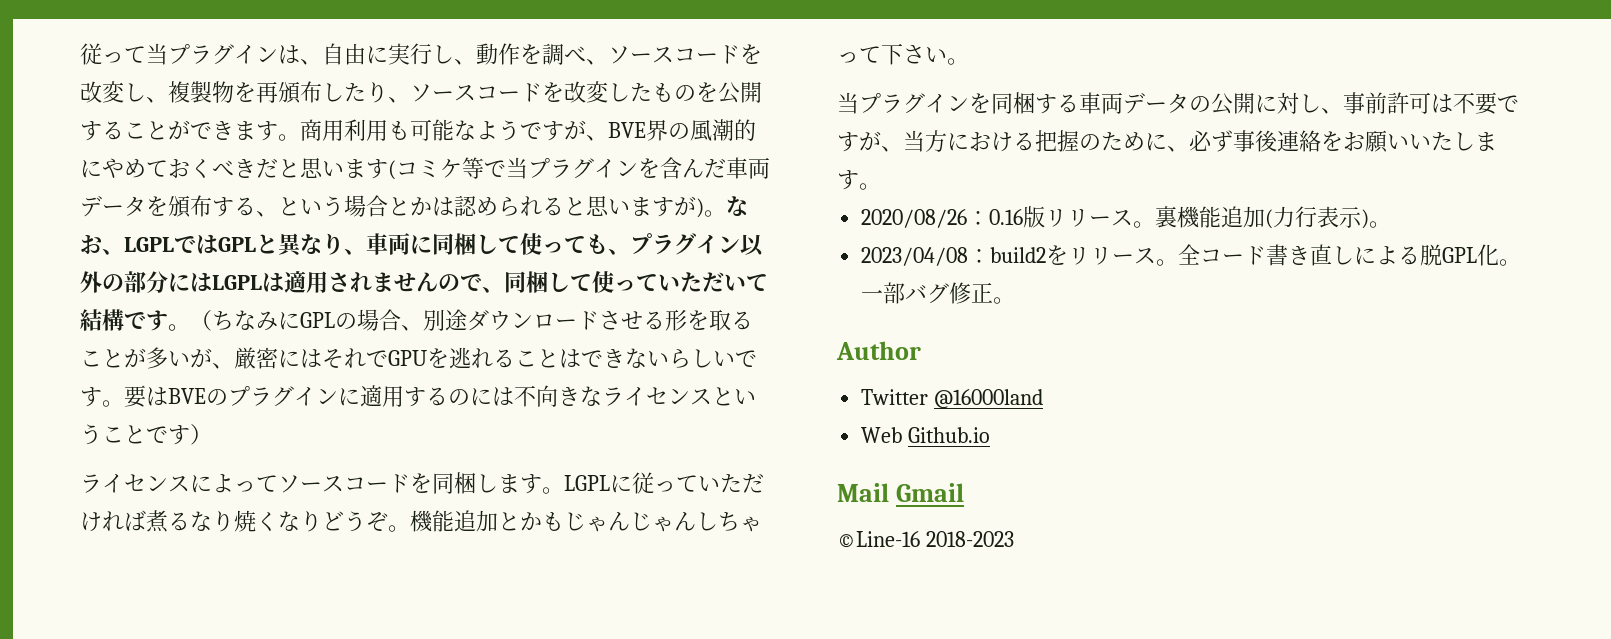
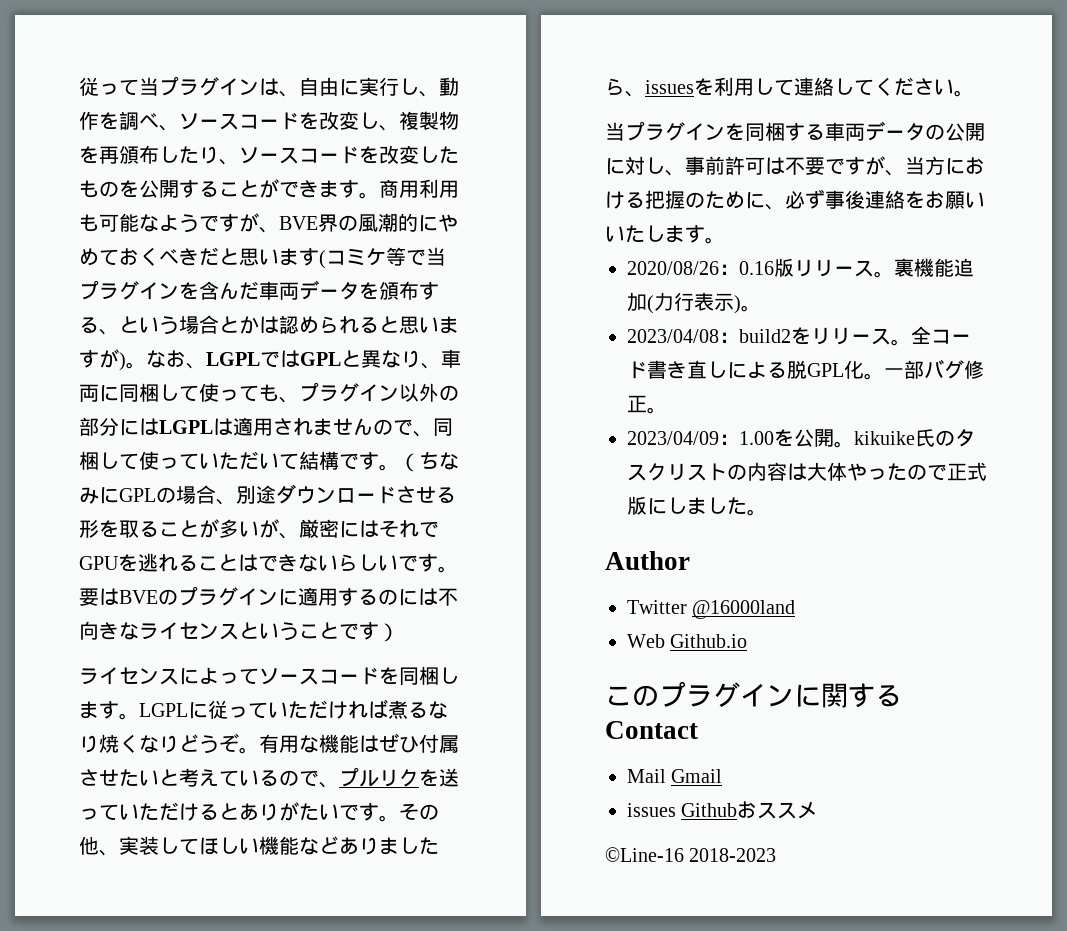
- 機能追加とかもじゃんじゃんしちゃって下さい。
+ 有用な機能はぜひ付属させたいと考えているので、プルリクを送っていただけるとありがたいです。その他、実装してほしい機能などありましたら、issuesを利用して連絡してください。
+ 2023/04/09：1.00を公開。kikuike氏のタスクリストの内容は大体やったので正式版にしました。
+ このプラグインに関するContact
  Mail Gmail
+ issues Githubおススメ

